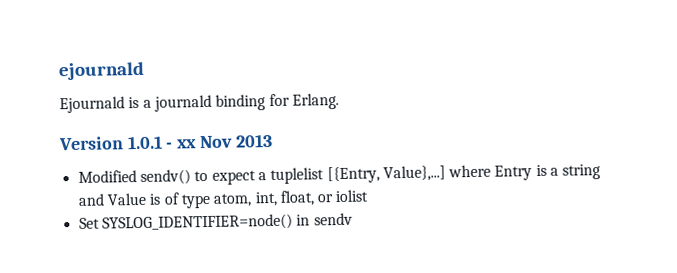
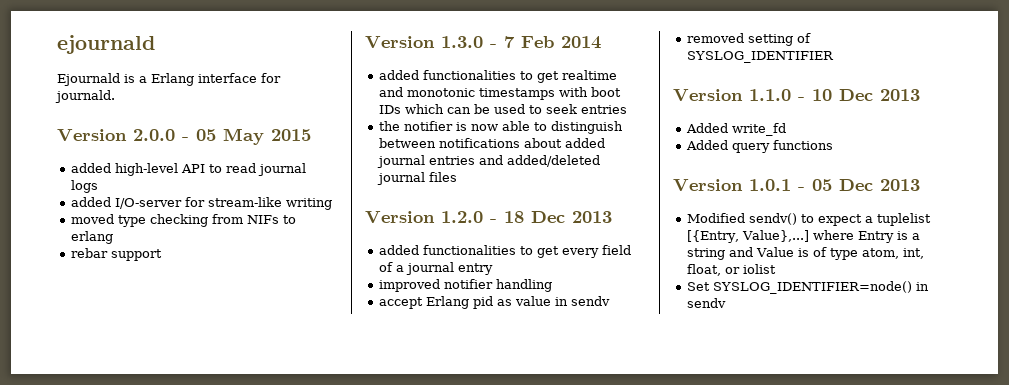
- Ejournald is a journald binding for Erlang.
+ Ejournald is a Erlang interface for journald.
+ Version 2.0.0 - 05 May 2015
+ added high-level API to read journal logs
+ added I/O-server for stream-like writing
+ moved type checking from NIFs to erlang
+ rebar support
+ Version 1.3.0 - 7 Feb 2014
+ added functionalities to get realtime and monotonic timestamps with boot IDs which can be used to seek entries
+ the notifier is now able to distinguish between notifications about added journal entries and added/deleted journal files
+ Version 1.2.0 - 18 Dec 2013
+ added functionalities to get every field of a journal entry
+ improved notifier handling
+ accept Erlang pid as value in sendv
+ removed setting of SYSLOG_IDENTIFIER
+ Version 1.1.0 - 10 Dec 2013
+ Added write_fd
+ Added query functions
- Version 1.0.1 - xx Nov 2013
+ Version 1.0.1 - 05 Dec 2013

